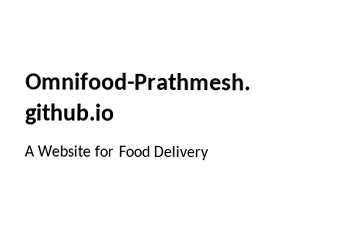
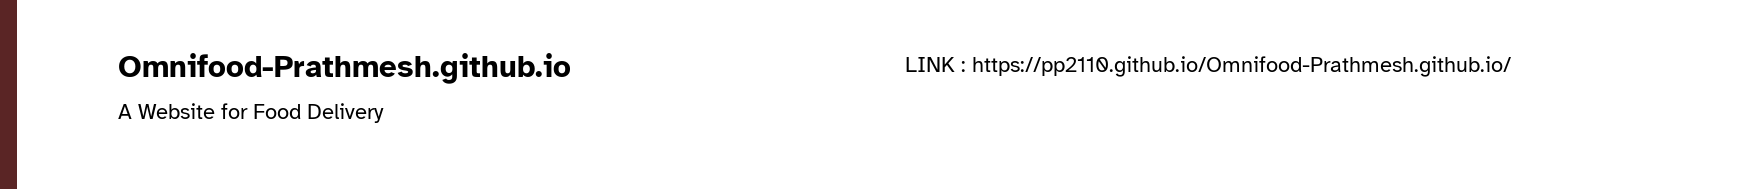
+ LINK : https://pp2110.github.io/Omnifood-Prathmesh.github.io/

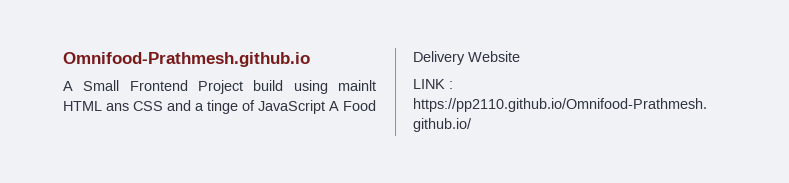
- A Website for Food Delivery
+ A Small Frontend Project build using mainlt HTML ans CSS and a tinge of JavaScript A Food Delivery Website

